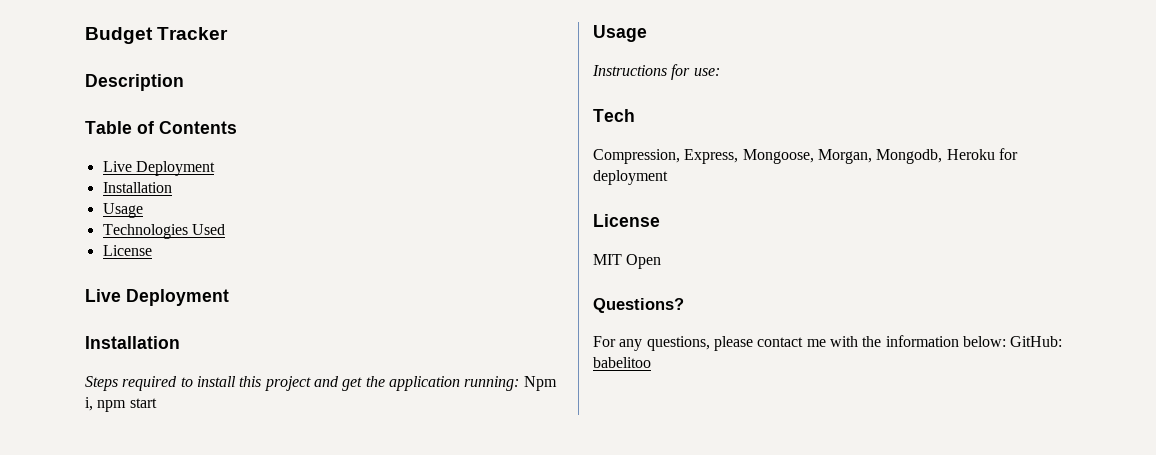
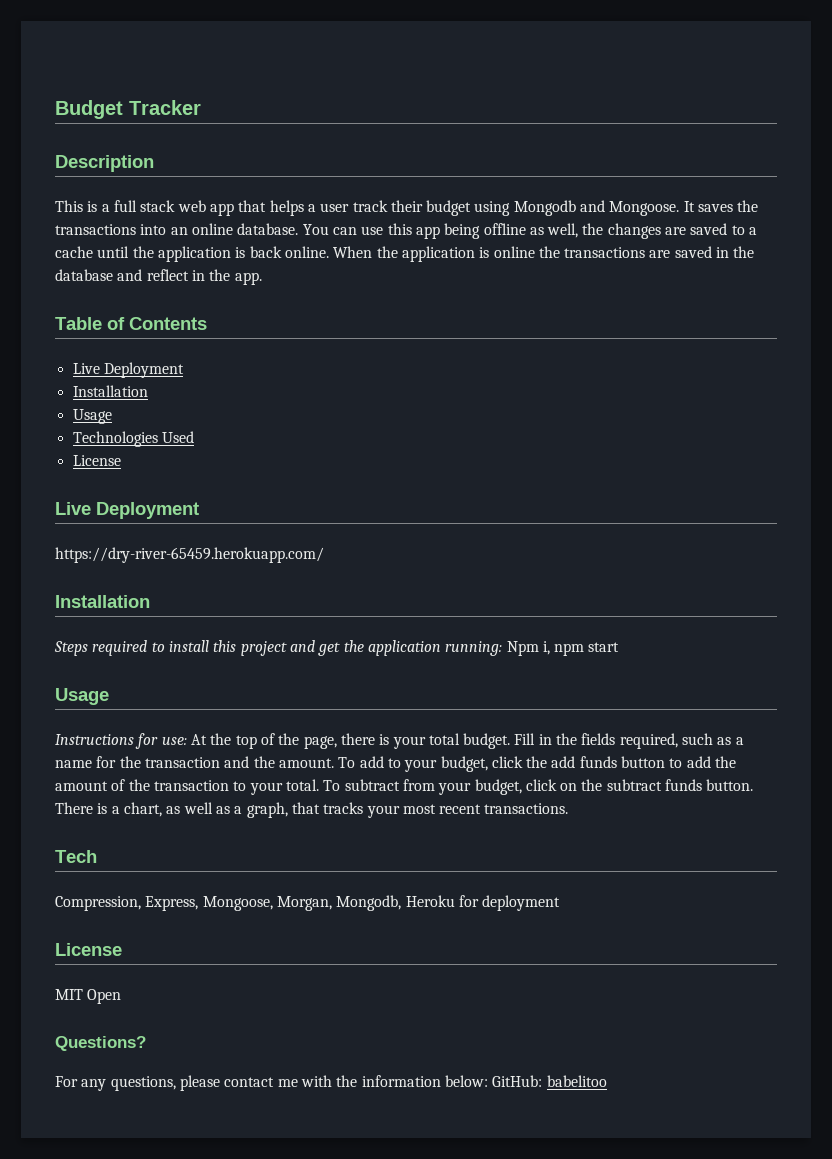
+ This is a full stack web app that helps a user track their budget using Mongodb and Mongoose. It saves the transactions into an online database. You can use this app being offline as well, the changes are saved to a cache until the application is back online. When the application is online the transactions are saved in the database and reflect in the app.
+ https://dry-river-65459.herokuapp.com/
- Instructions for use:
+ Instructions for use: At the top of the page, there is your total budget. Fill in the fields required, such as a name for the transaction and the amount. To add to your budget, click the add funds button to add the amount of the transaction to your total. To subtract from your budget, click on the subtract funds button. There is a chart, as well as a graph, that tracks your most recent transactions.

